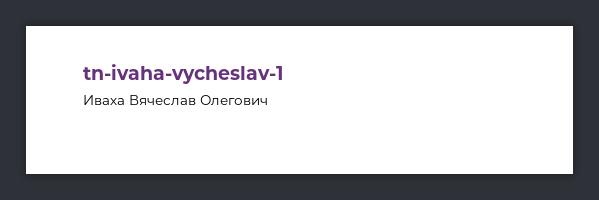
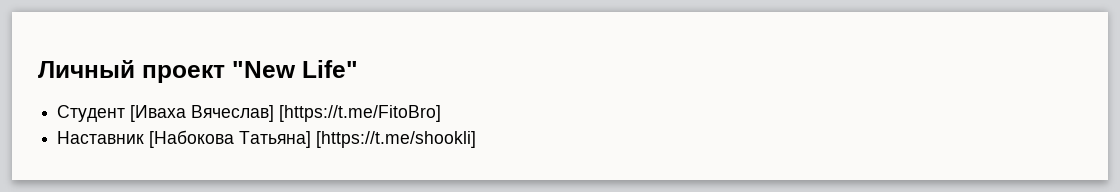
- tn-ivaha-vycheslav-1
- Иваха Вячеслав Олегович
+ Личный проект "New Life"
+ Студент [Иваха Вячеслав] [https://t.me/FitoBro]
+ Наставник [Набокова Татьяна] [https://t.me/shookli]

